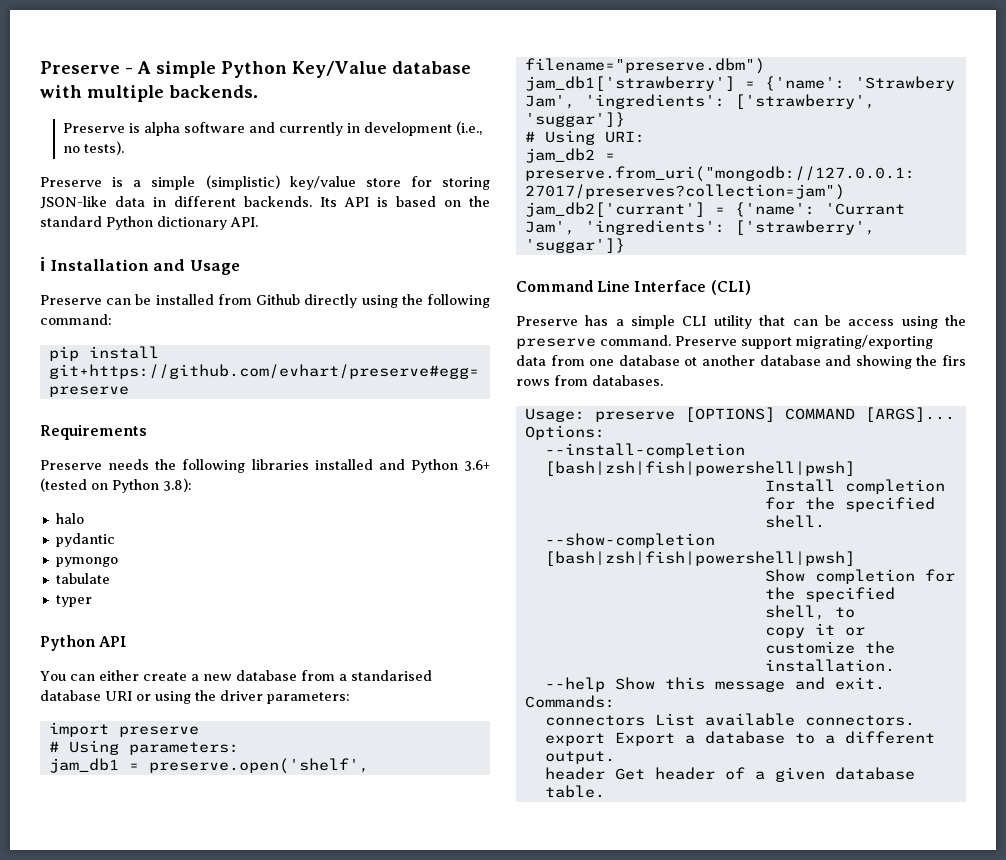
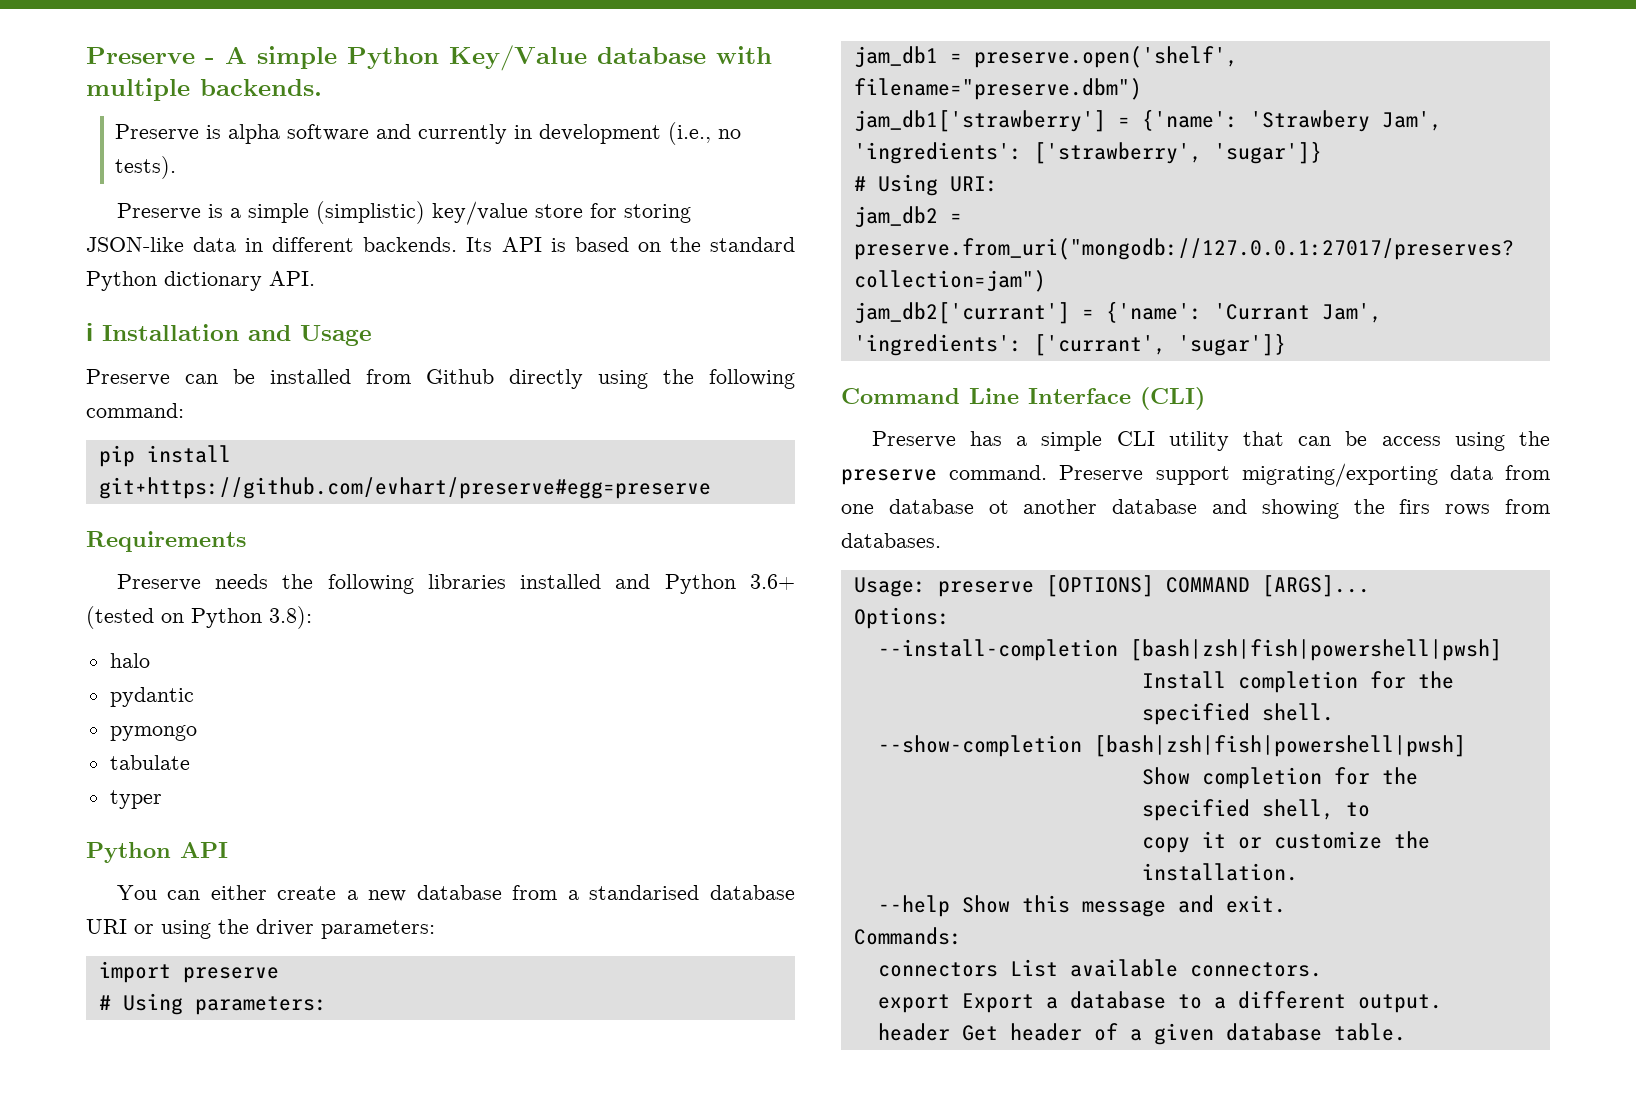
- jam_db1['strawberry'] = {'name': 'Strawbery Jam', 'ingredients': ['strawberry', 'suggar']}
+ jam_db1['strawberry'] = {'name': 'Strawbery Jam', 'ingredients': ['strawberry', 'sugar']}
- jam_db2['currant'] = {'name': 'Currant Jam', 'ingredients': ['strawberry', 'suggar']}
+ jam_db2['currant'] = {'name': 'Currant Jam', 'ingredients': ['currant', 'sugar']}

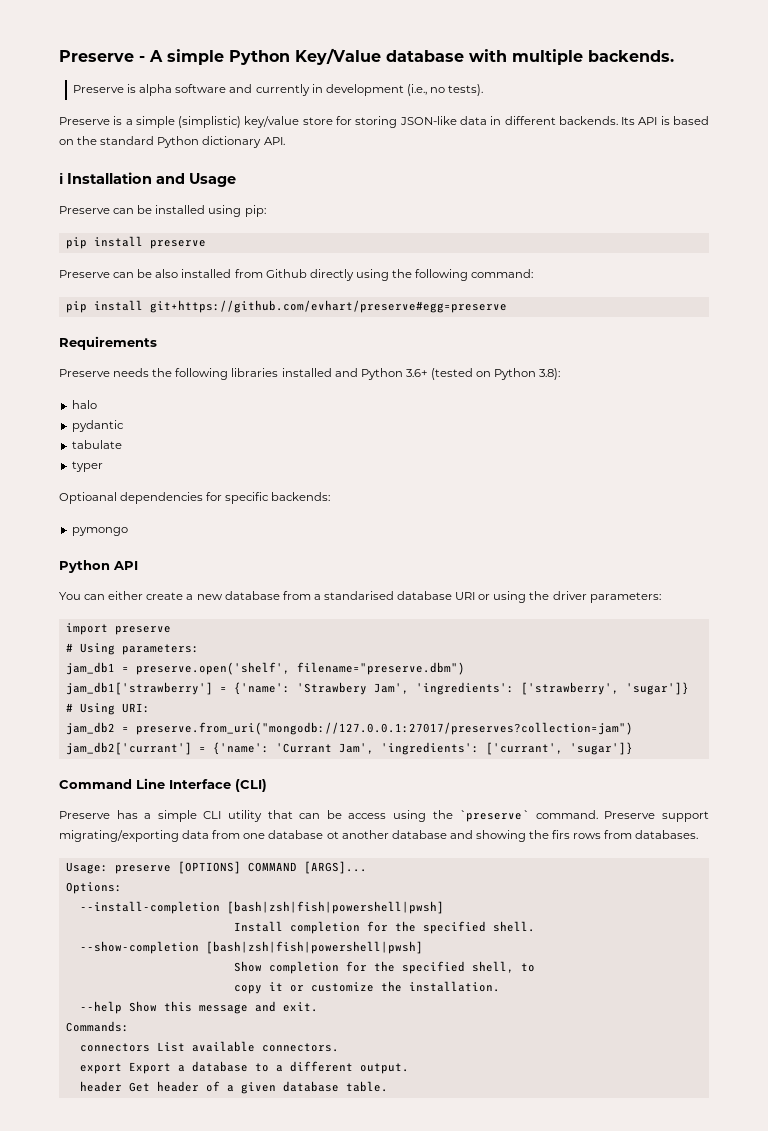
- Preserve can be installed from Github directly using the following command:
+ Preserve can be installed using pip:
+ pip install preserve
+ Preserve can be also installed from Github directly using the following command:
- pymongo
+ Optioanal dependencies for specific backends:
+ pymongo
- Preserve has a simple CLI utility that can be access using the preserve command.
+ Preserve has a simple CLI utility that can be access using the `preserve` command.

